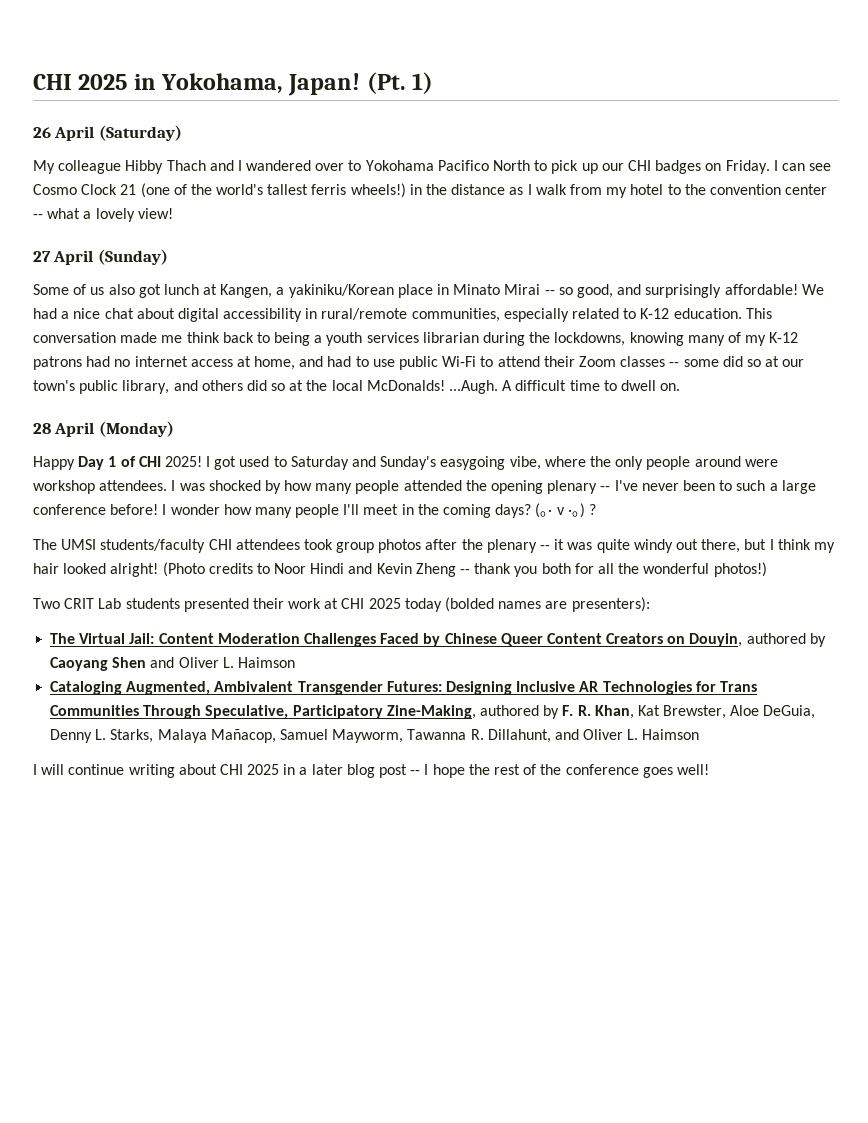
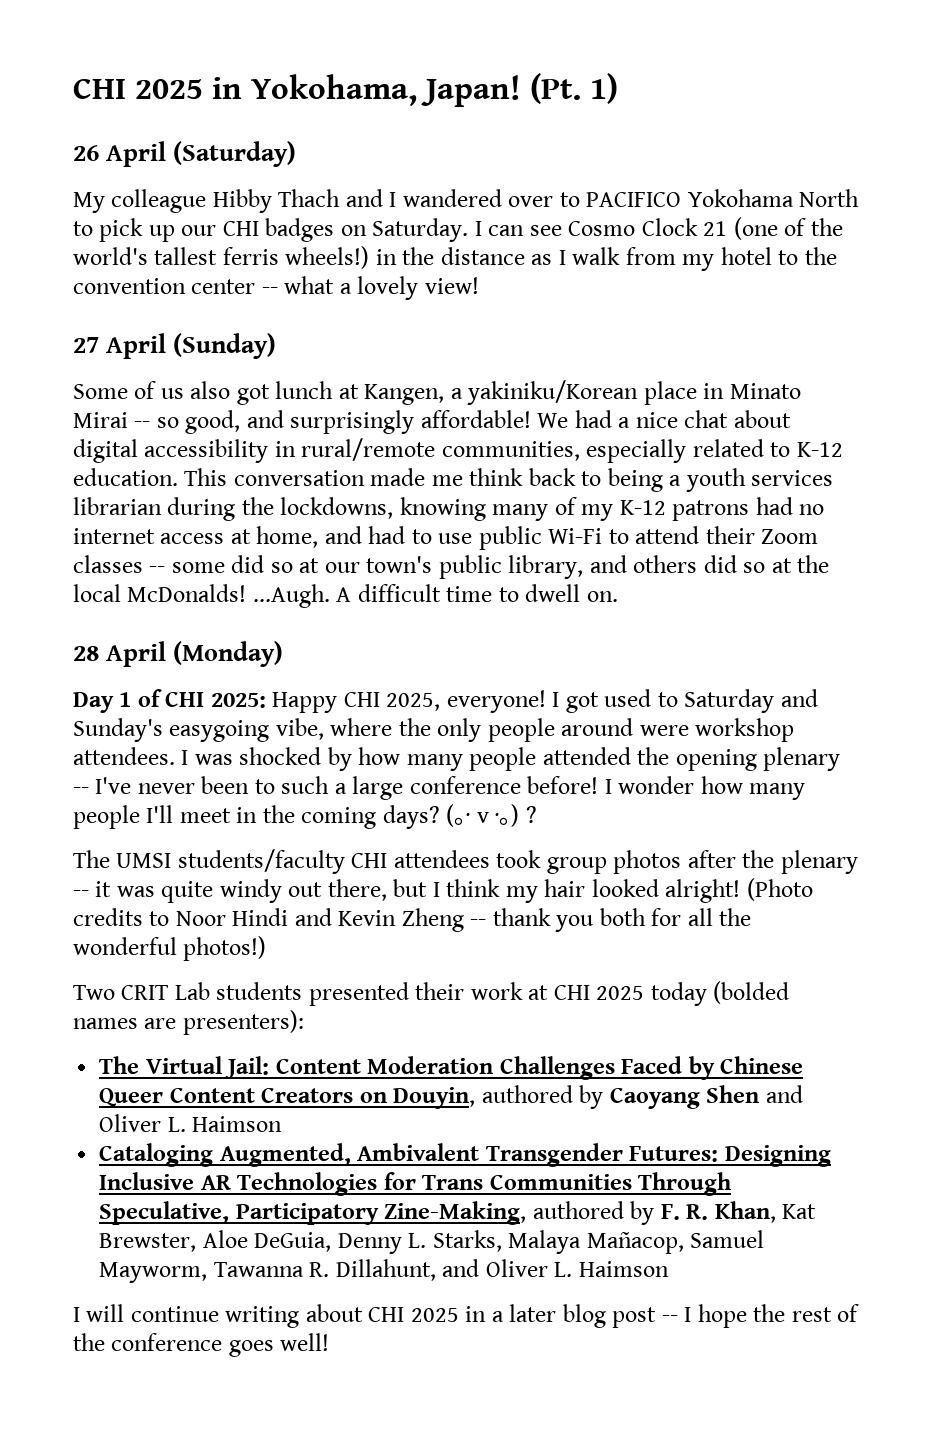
- My colleague Hibby Thach and I wandered over to Yokohama Pacifico North to pick up our CHI badges on Friday.
+ My colleague Hibby Thach and I wandered over to PACIFICO Yokohama North to pick up our CHI badges on Saturday.
- Happy Day 1 of CHI 2025!
+ Day 1 of CHI 2025: Happy CHI 2025, everyone!

